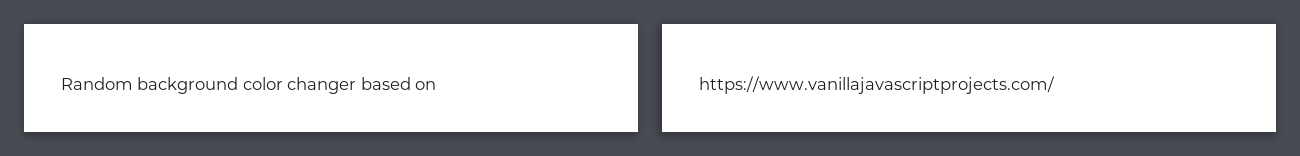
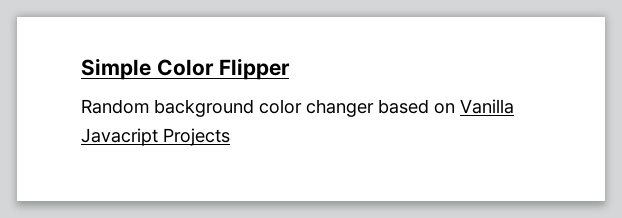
+ Simple Color Flipper
- Random background color changer based on https://www.vanillajavascriptprojects.com/
+ Random background color changer based on Vanilla Javacript Projects

